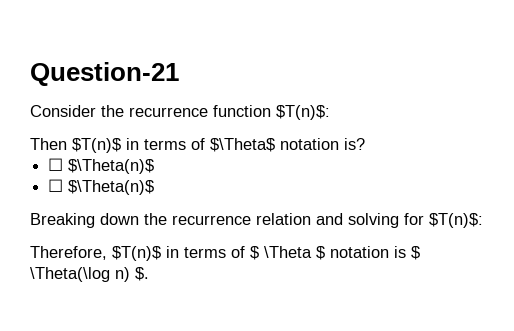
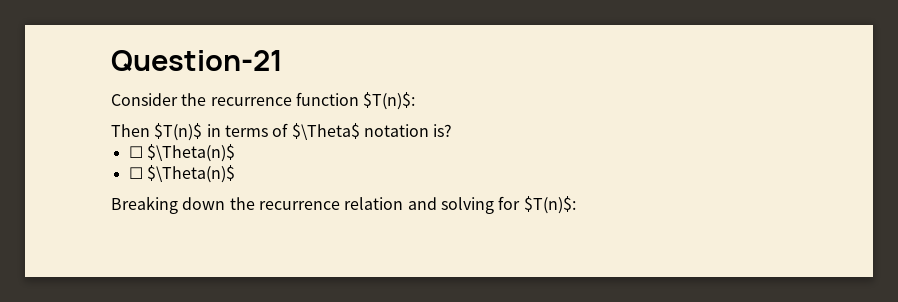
- Therefore, $T(n)$ in terms of $ \Theta $ notation is $ \Theta(\log n) $.

